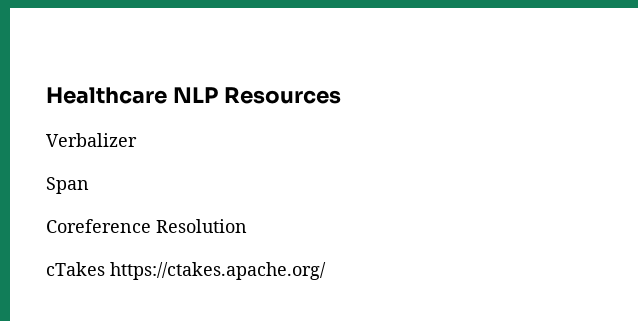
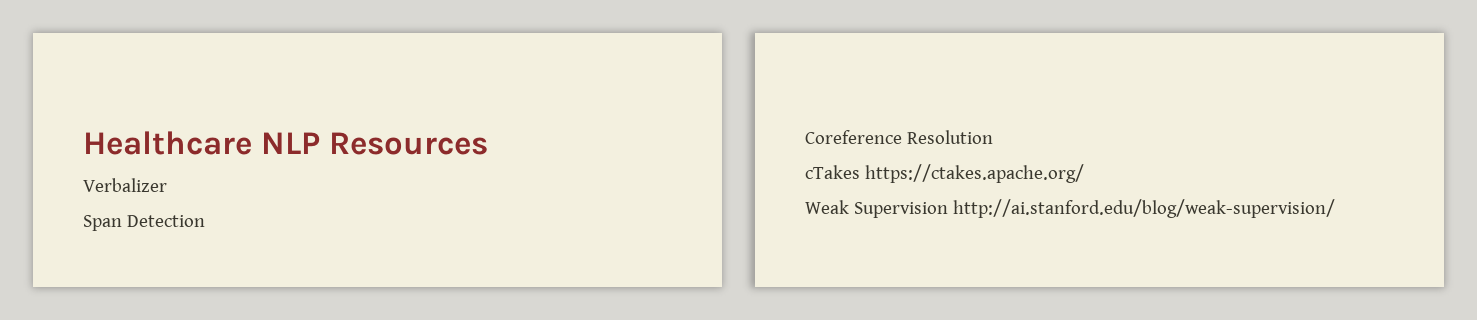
- Span
+ Span Detection
+ Weak Supervision http://ai.stanford.edu/blog/weak-supervision/

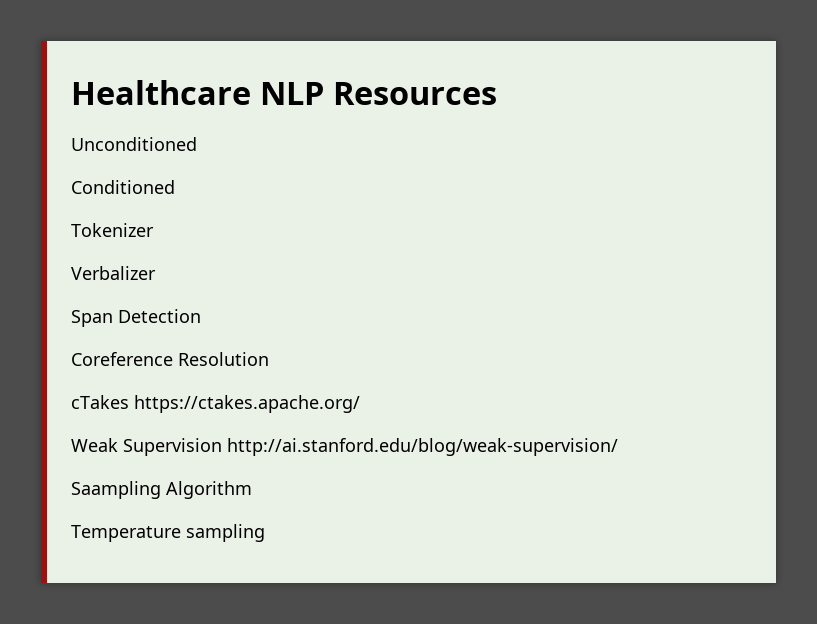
+ Unconditioned
+ Conditioned
+ Tokenizer
+ Saampling Algorithm
+ Temperature sampling

